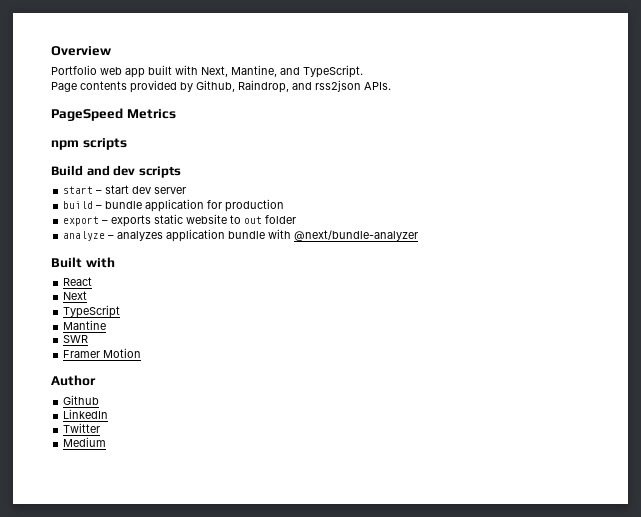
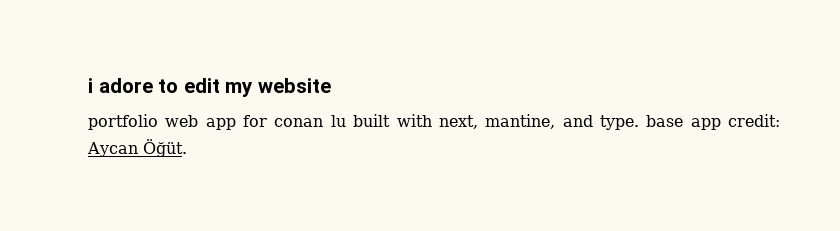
- Overview
- Portfolio web app built with Next, Mantine, and TypeScript.
- Page contents provided by Github, Raindrop, and rss2json APIs.
- PageSpeed Metrics
- npm scripts
- Build and dev scripts
- start – start dev server
- build – bundle application for production
- export – exports static website to out folder
- analyze – analyzes application bundle with @next/bundle-analyzer
- Built with
- React
- Next
- TypeScript
- Mantine
- SWR
- Framer Motion
- Author
- Github
- LinkedIn
- Twitter
- Medium
+ i adore to edit my website
+ portfolio web app for conan lu built with next, mantine, and type. base app credit: Aycan Öğüt.

